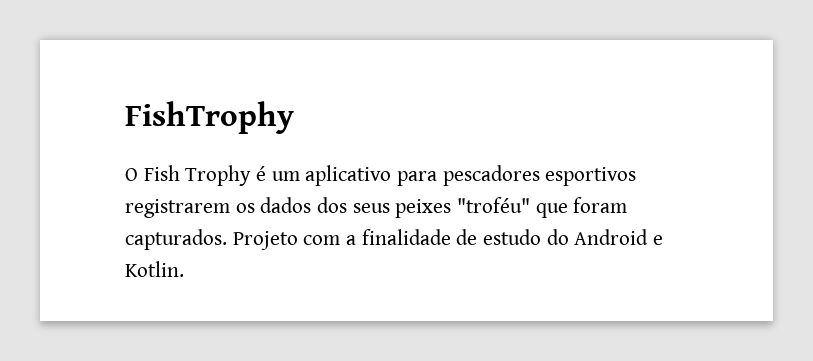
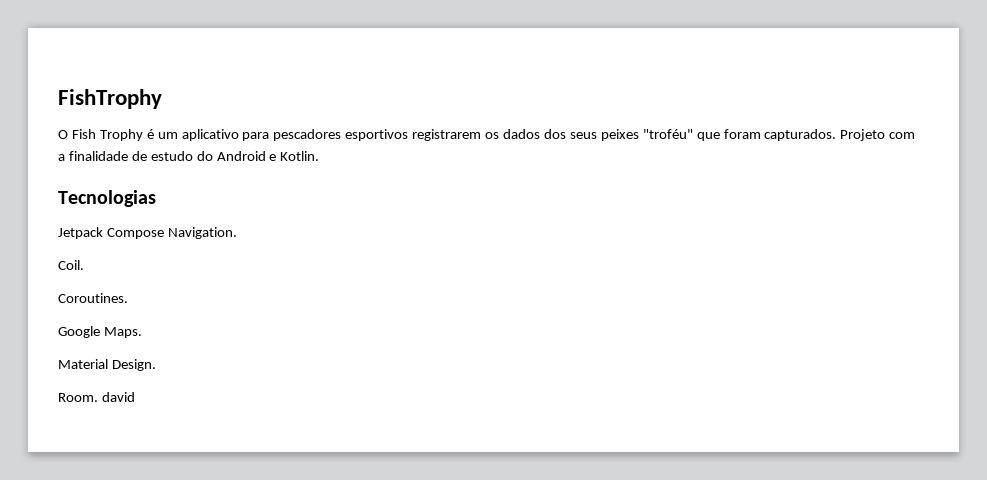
+ Tecnologias
+ Jetpack Compose Navigation.
+ Coil.
+ Coroutines.
+ Google Maps.
+ Material Design.
+ Room. david

